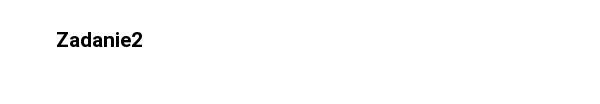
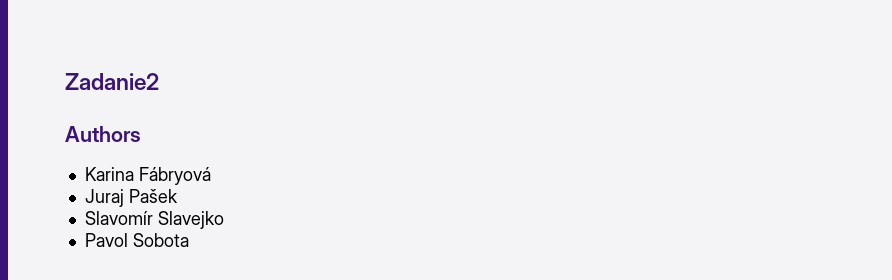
+ Authors
+ Karina Fábryová
+ Juraj Pašek
+ Slavomír Slavejko
+ Pavol Sobota

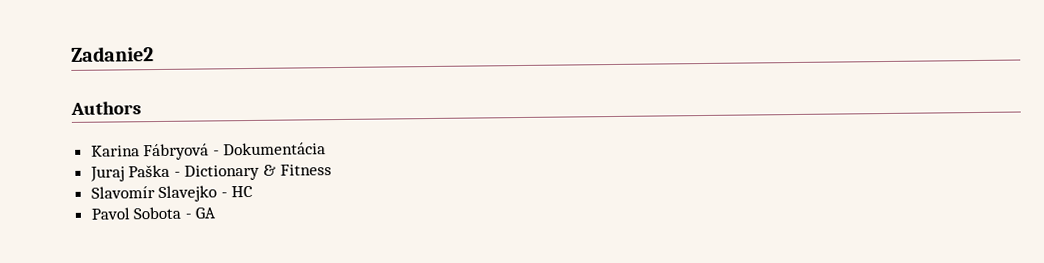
- Karina Fábryová
+ Karina Fábryová - Dokumentácia
- Juraj Pašek
+ Juraj Paška - Dictionary & Fitness
- Slavomír Slavejko
+ Slavomír Slavejko - HC
- Pavol Sobota
+ Pavol Sobota - GA

